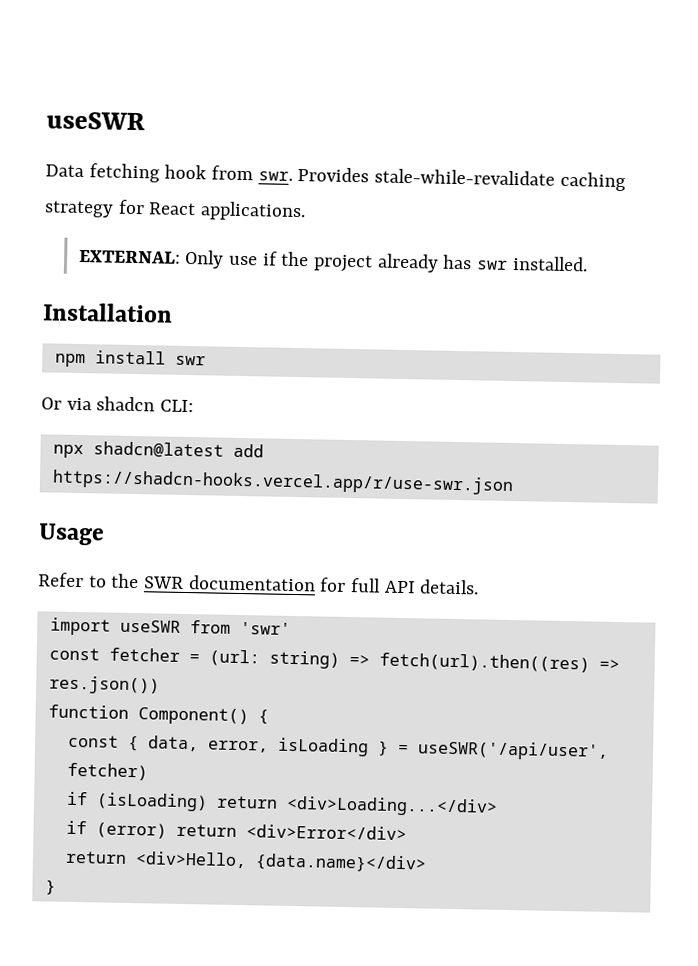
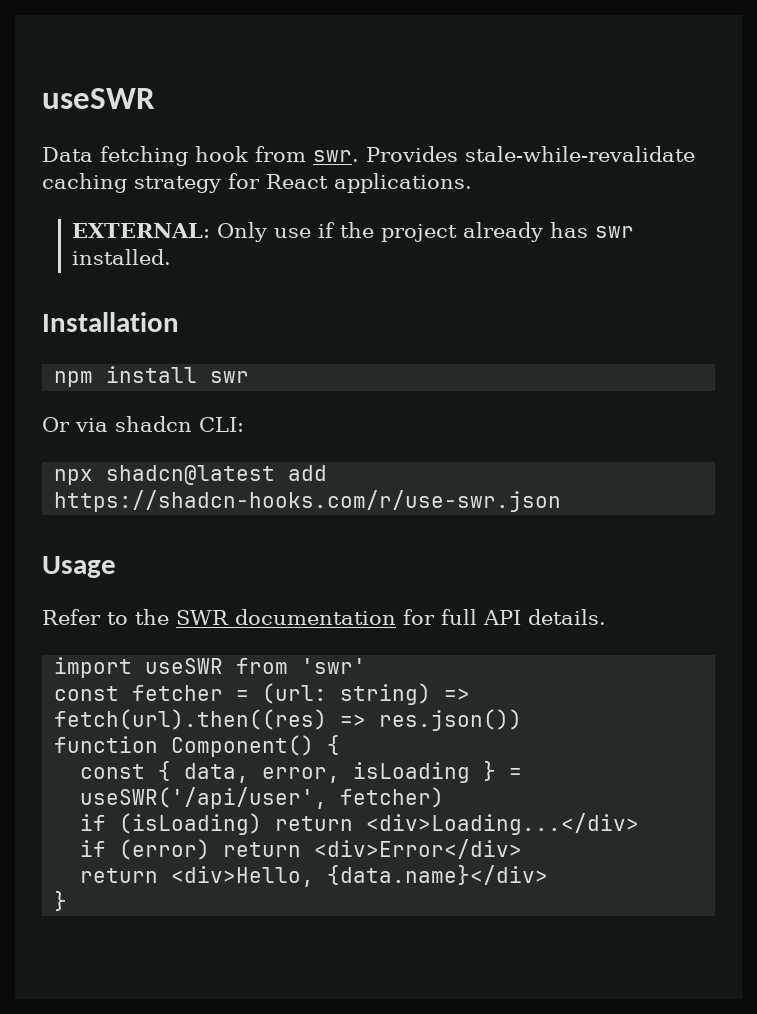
- npx shadcn@latest add https://shadcn-hooks.vercel.app/r/use-swr.json
+ npx shadcn@latest add https://shadcn-hooks.com/r/use-swr.json

